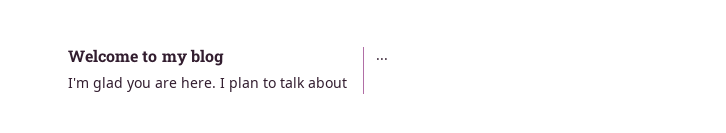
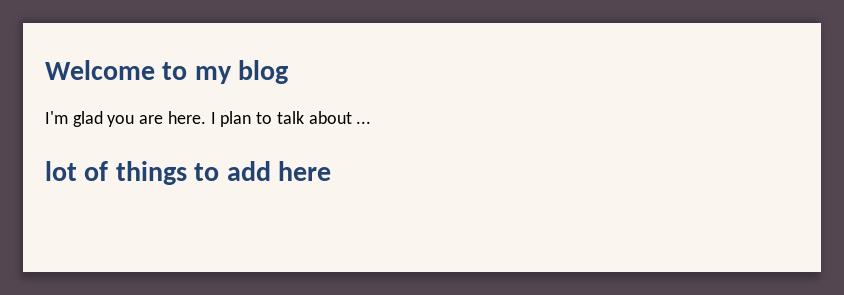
+ lot of things to add here

